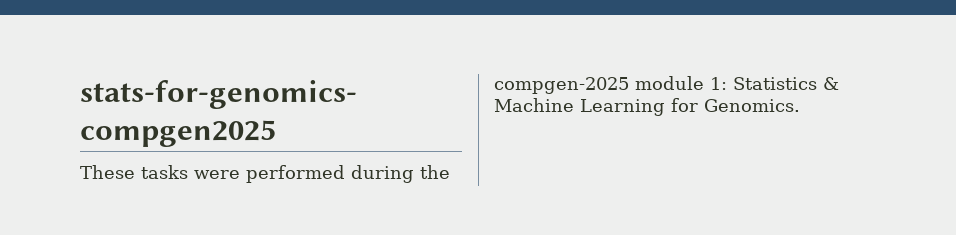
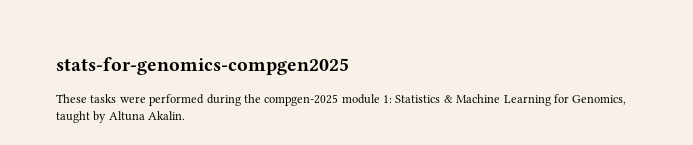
- These tasks were performed during the compgen-2025 module 1: Statistics & Machine Learning for Genomics.
+ These tasks were performed during the compgen-2025 module 1: Statistics & Machine Learning for Genomics, taught by Altuna Akalin.

